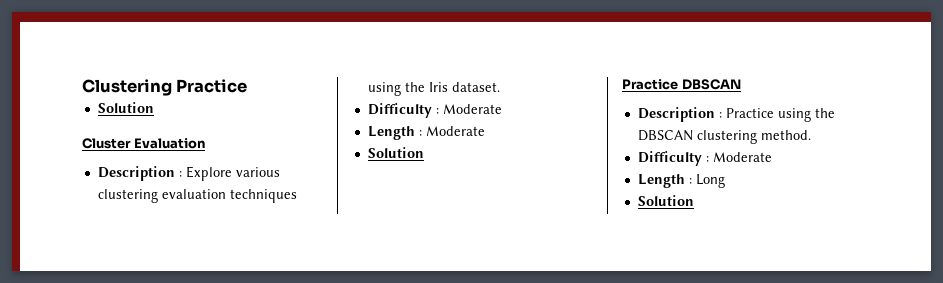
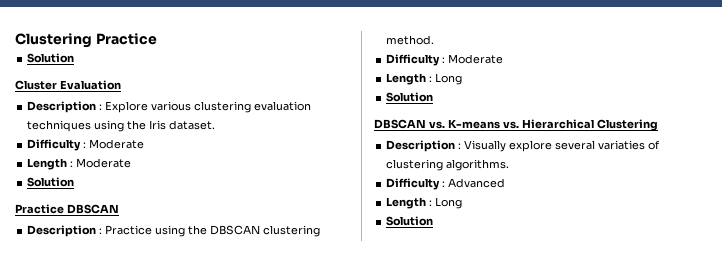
+ DBSCAN vs. K-means vs. Hierarchical Clustering
+ Description : Visually explore several variaties of clustering algorithms.
+ Difficulty : Advanced
+ Length : Long
+ Solution

